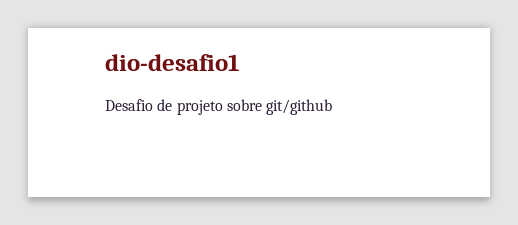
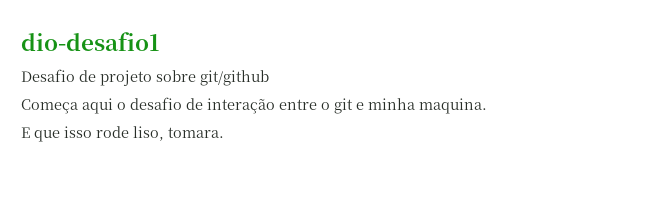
+ Começa aqui o desafio de interação entre o git e minha maquina.
+ E que isso rode liso, tomara.

